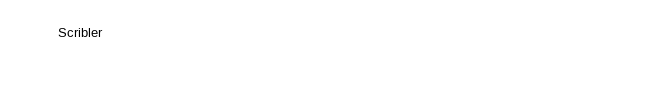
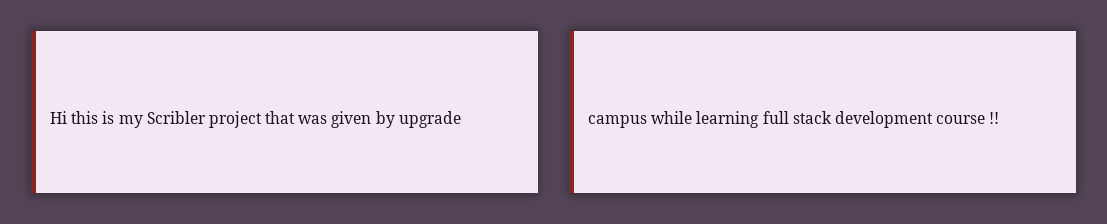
- Scribler
+ Hi this is my Scribler project that was given by upgrade campus while learning full stack development course !!

